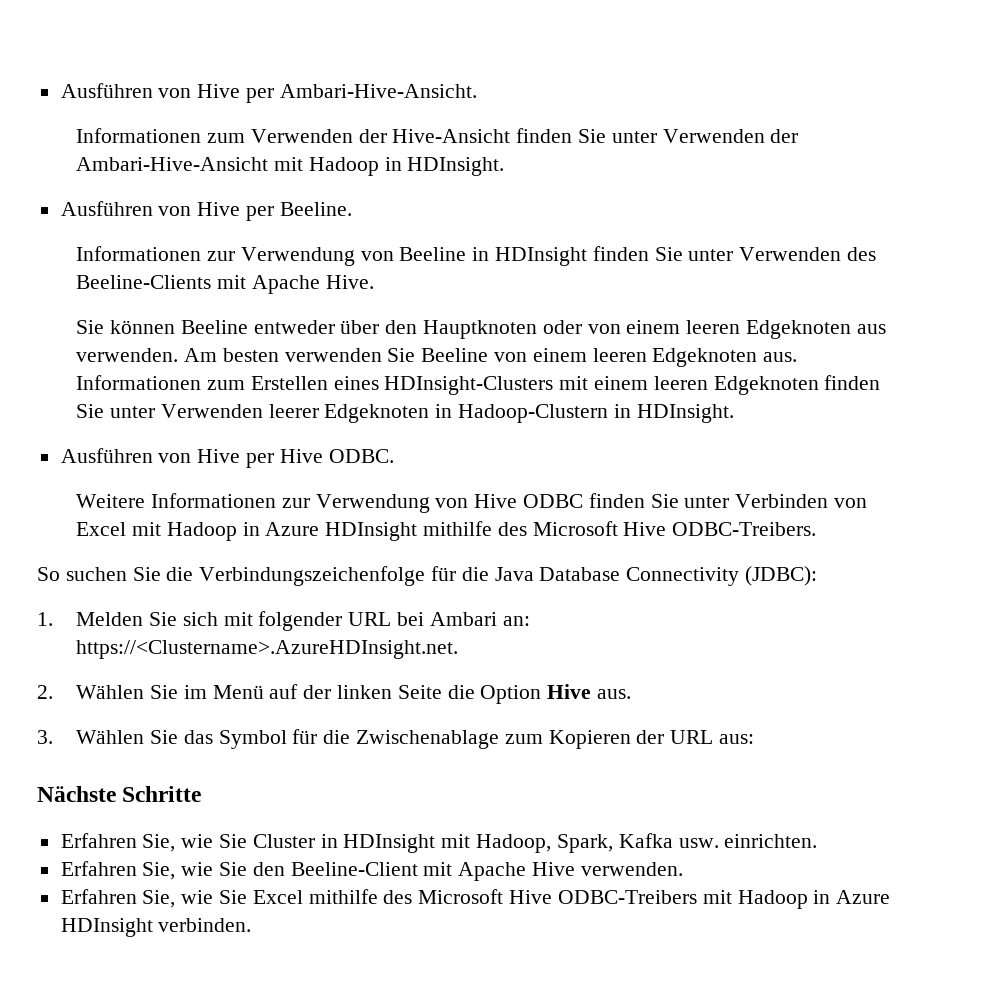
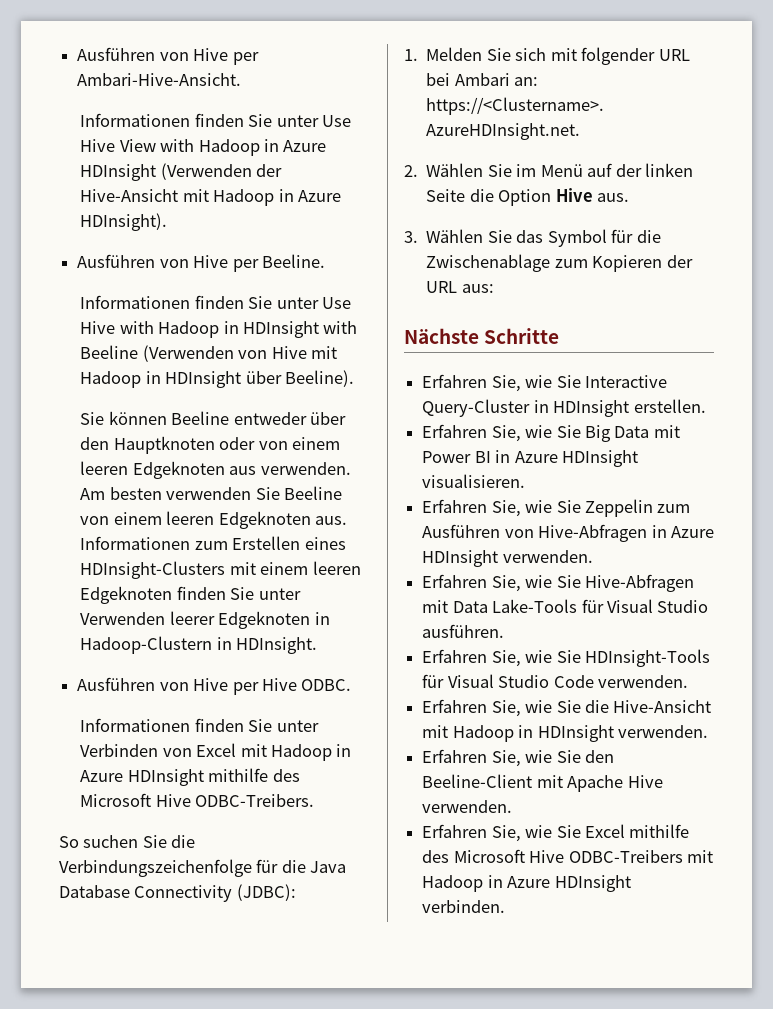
- Informationen zum Verwenden der Hive-Ansicht finden Sie unter Verwenden der Ambari-Hive-Ansicht mit Hadoop in HDInsight.
+ Informationen finden Sie unter Use Hive View with Hadoop in Azure HDInsight (Verwenden der Hive-Ansicht mit Hadoop in Azure HDInsight).
- Informationen zur Verwendung von Beeline in HDInsight finden Sie unter Verwenden des Beeline-Clients mit Apache Hive.
+ Informationen finden Sie unter Use Hive with Hadoop in HDInsight with Beeline (Verwenden von Hive mit Hadoop in HDInsight über Beeline).
- Weitere Informationen zur Verwendung von Hive ODBC finden Sie unter Verbinden von Excel mit Hadoop in Azure HDInsight mithilfe des Microsoft Hive ODBC-Treibers.
+ Informationen finden Sie unter Verbinden von Excel mit Hadoop in Azure HDInsight mithilfe des Microsoft Hive ODBC-Treibers.
- Erfahren Sie, wie Sie Cluster in HDInsight mit Hadoop, Spark, Kafka usw. einrichten.
+ Erfahren Sie, wie Sie Interactive Query-Cluster in HDInsight erstellen.
+ Erfahren Sie, wie Sie Big Data mit Power BI in Azure HDInsight visualisieren.
+ Erfahren Sie, wie Sie Zeppelin zum Ausführen von Hive-Abfragen in Azure HDInsight verwenden.
+ Erfahren Sie, wie Sie Hive-Abfragen mit Data Lake-Tools für Visual Studio ausführen.
+ Erfahren Sie, wie Sie HDInsight-Tools für Visual Studio Code verwenden.
+ Erfahren Sie, wie Sie die Hive-Ansicht mit Hadoop in HDInsight verwenden.

